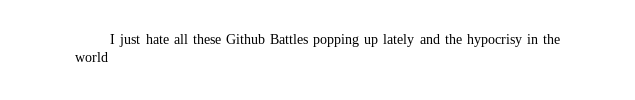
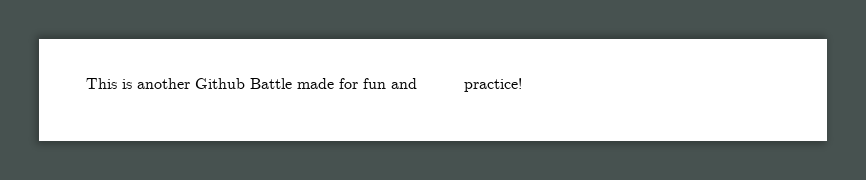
- I just hate all these Github Battles popping up lately and the hypocrisy in the world
+ This is another Github Battle made for fun and practice!

